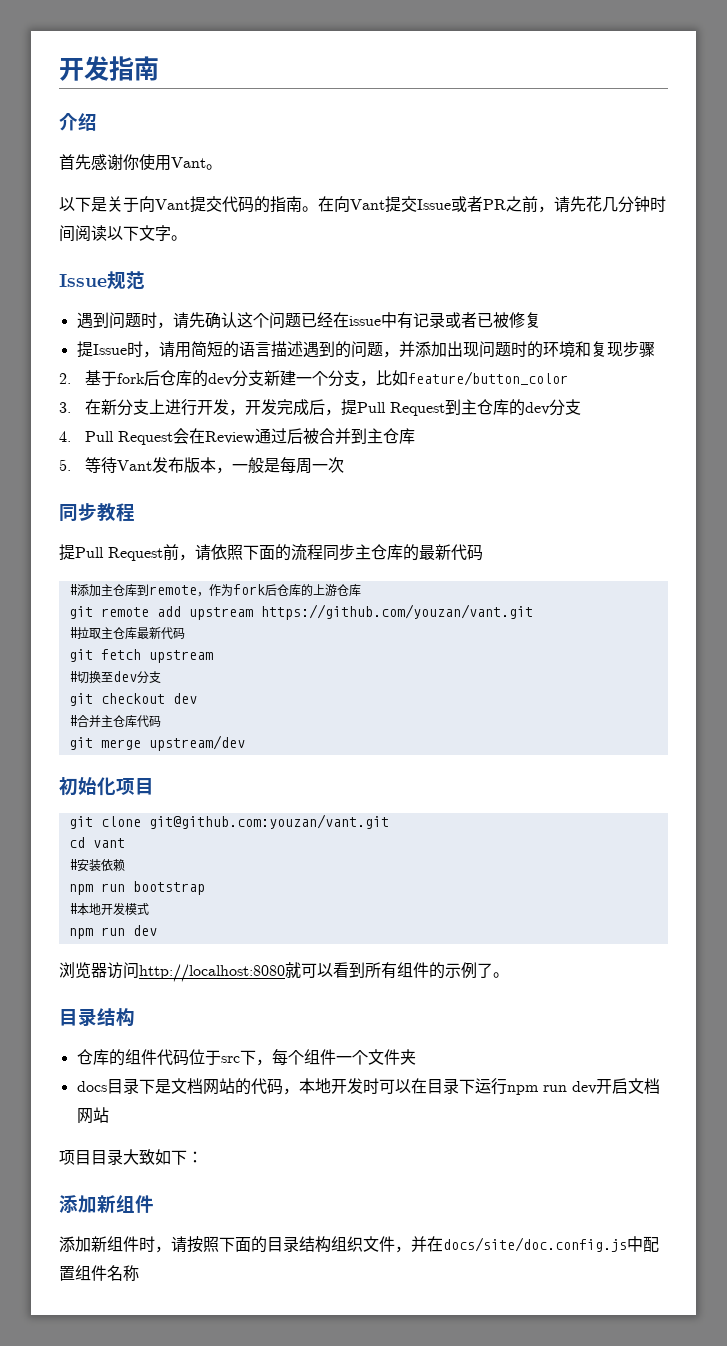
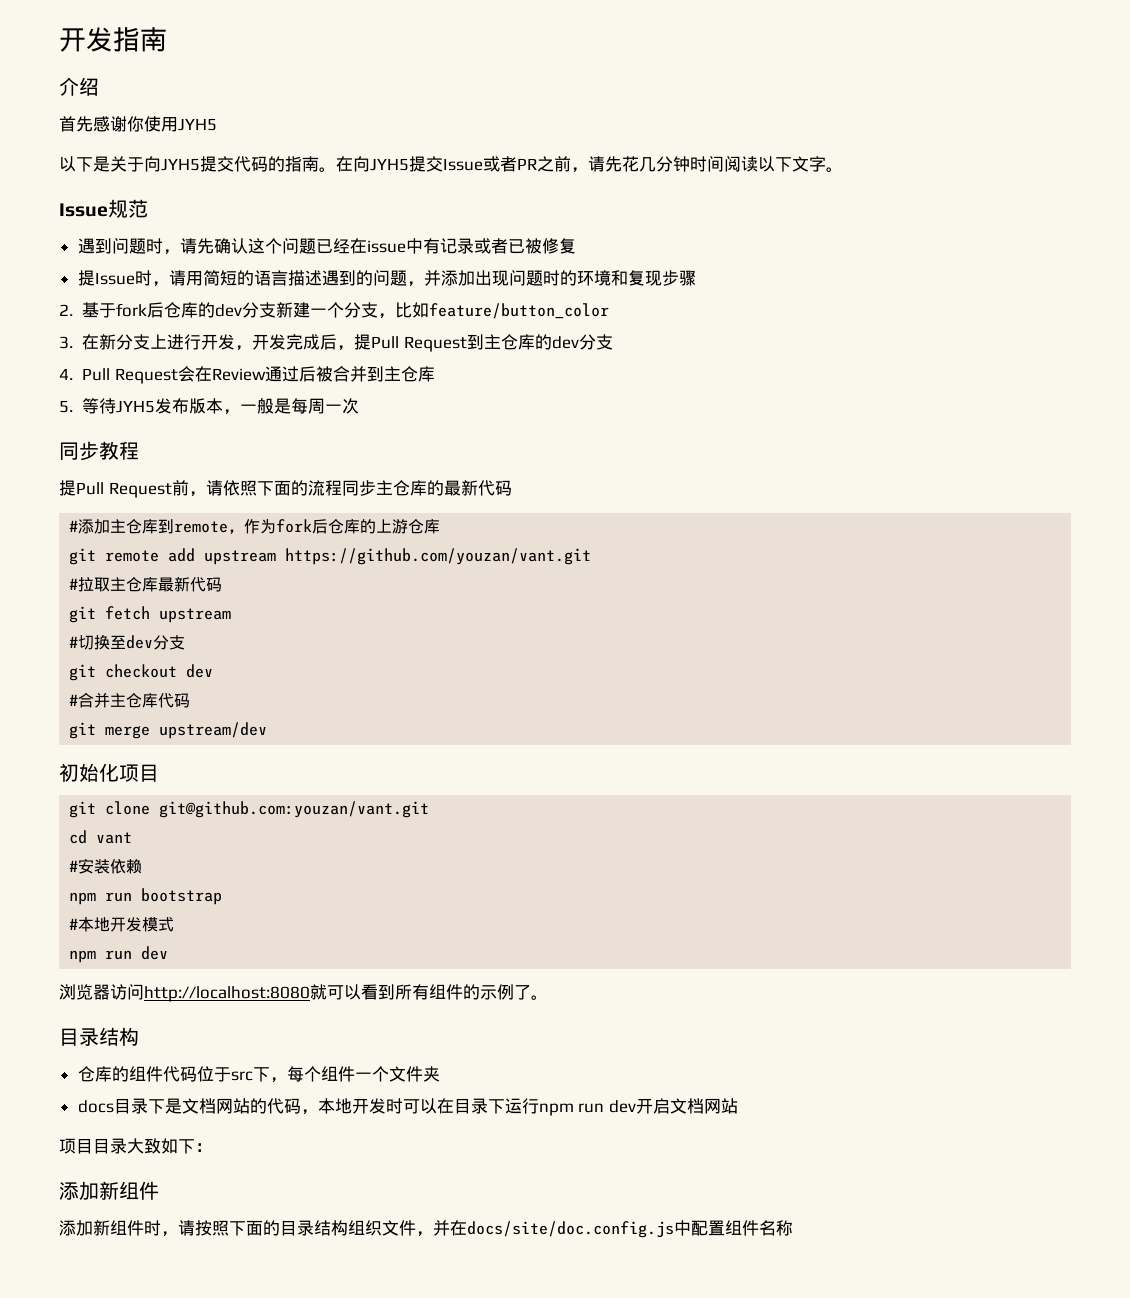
- 首先感谢你使用Vant。
+ 首先感谢你使用JYH5
- 以下是关于向Vant提交代码的指南。
+ 以下是关于向JYH5提交代码的指南。
- 在向Vant提交Issue或者PR之前，请先花几分钟时间阅读以下文字。
+ 在向JYH5提交Issue或者PR之前，请先花几分钟时间阅读以下文字。
- 5.等待Vant发布版本，一般是每周一次
+ 5.等待JYH5发布版本，一般是每周一次

